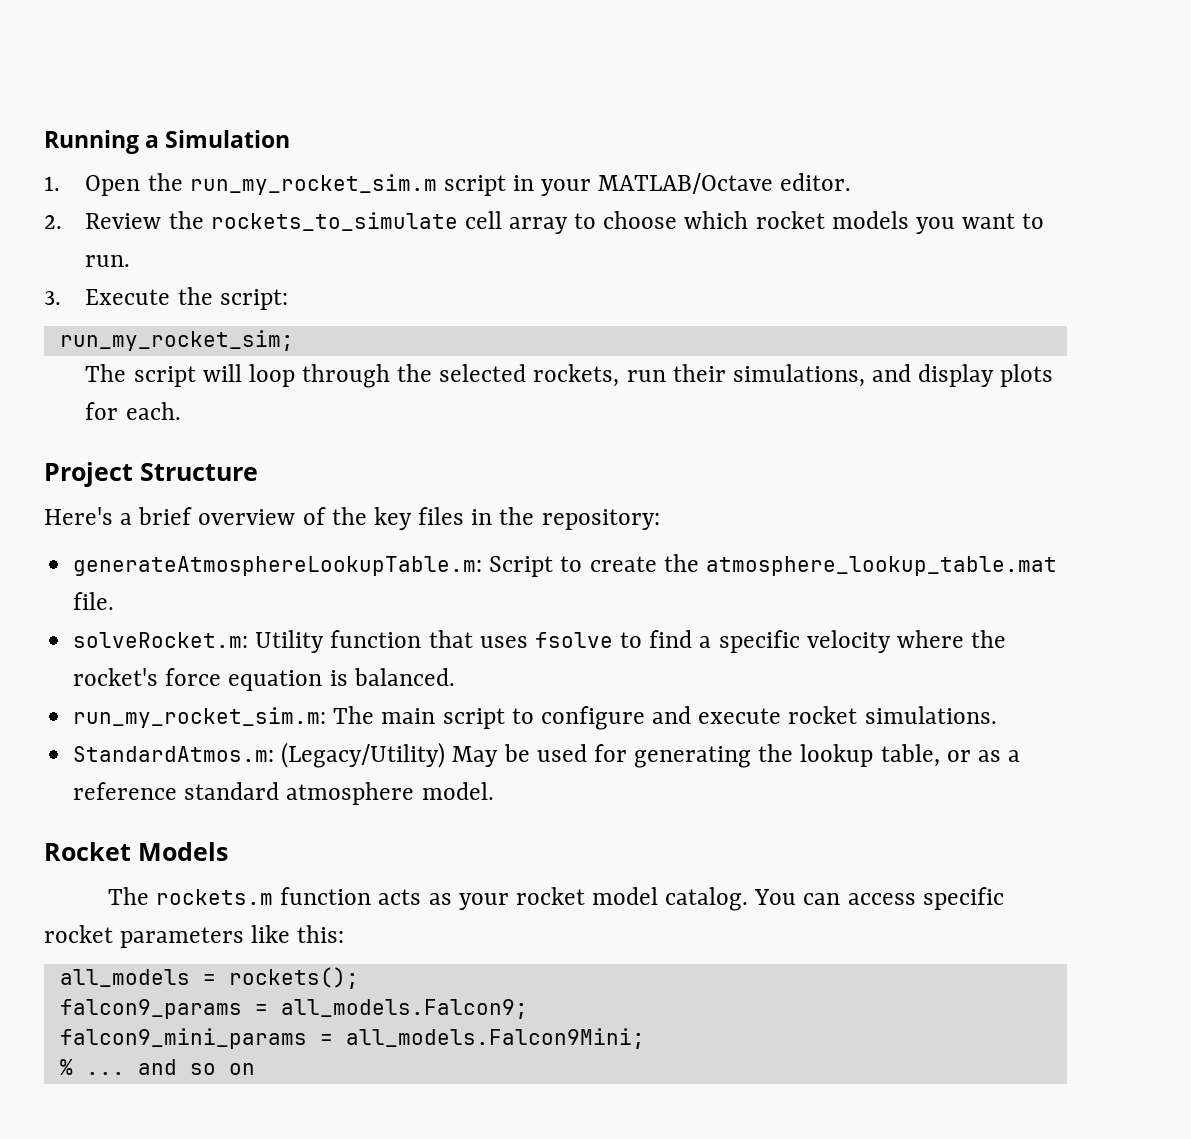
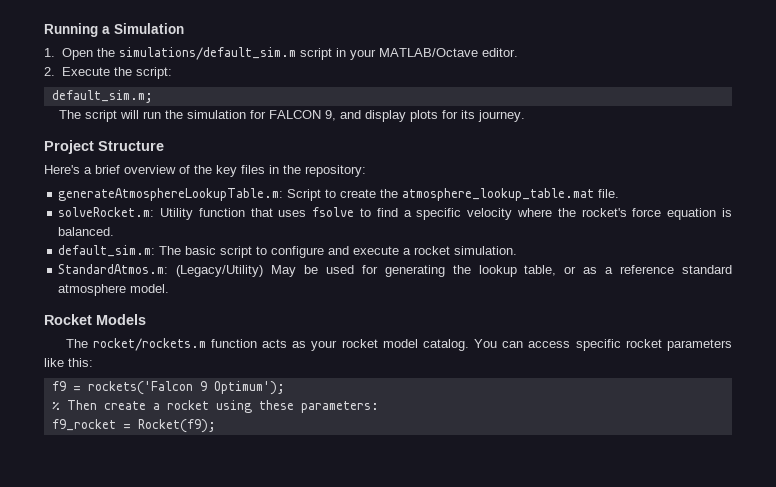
- 1. Open the run_my_rocket_sim.m script in your MATLAB/Octave editor.
+ 1. Open the simulations/default_sim.m script in your MATLAB/Octave editor.
- 2. Review the rockets_to_simulate cell array to choose which rocket models you want to run.
- 3. Execute the script:
+ 2. Execute the script:
- run_my_rocket_sim;
+ default_sim.m;
- The script will loop through the selected rockets, run their simulations, and display plots for each.
+ The script will run the simulation for FALCON 9, and display plots for its journey.
- run_my_rocket_sim.m: The main script to configure and execute rocket simulations.
+ default_sim.m: The basic script to configure and execute a rocket simulation.
- The rockets.m function acts as your rocket model catalog.
+ The rocket/rockets.m function acts as your rocket model catalog.
- all_models = rockets();
- falcon9_params = all_models.Falcon9;
- falcon9_mini_params = all_models.Falcon9Mini;
- % ... and so on
+ f9 = rockets('Falcon 9 Optimum');
+ % Then create a rocket using these parameters:
+ f9_rocket = Rocket(f9);

